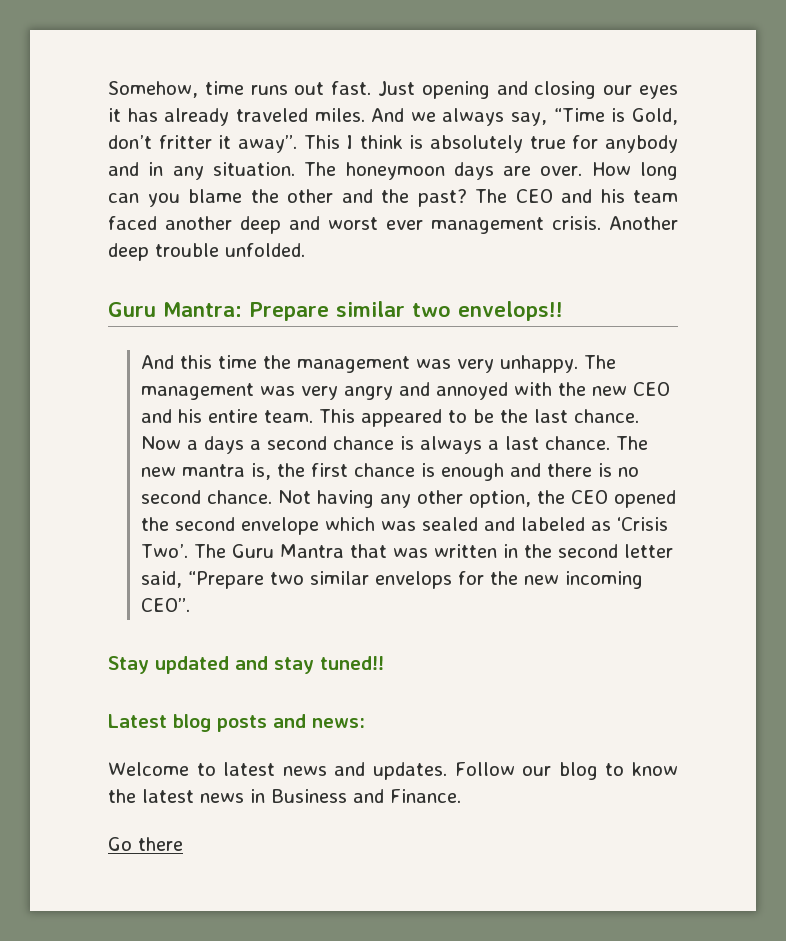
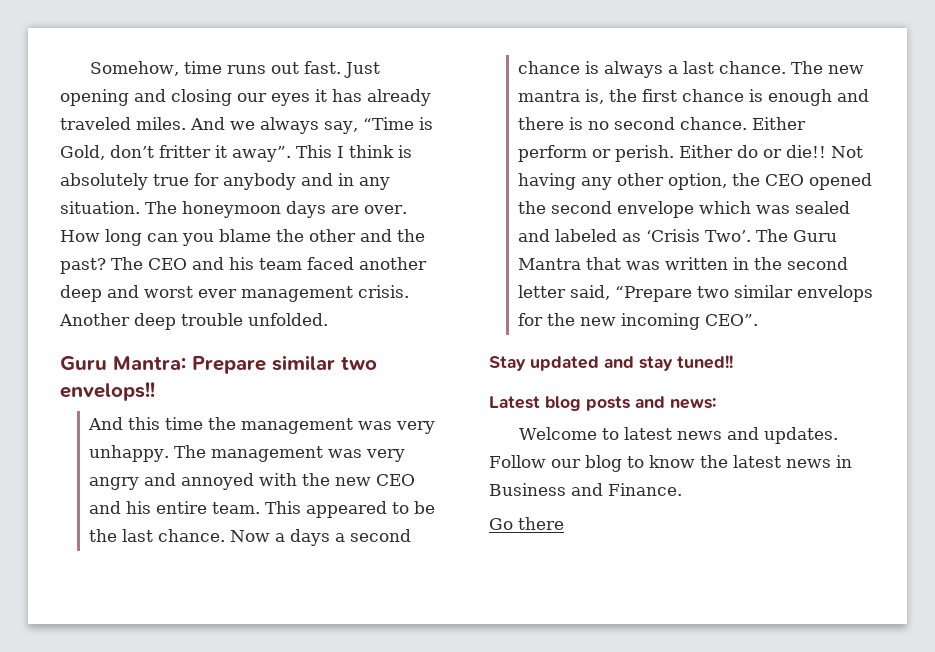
+ Either perform or perish. Either do or die!!

